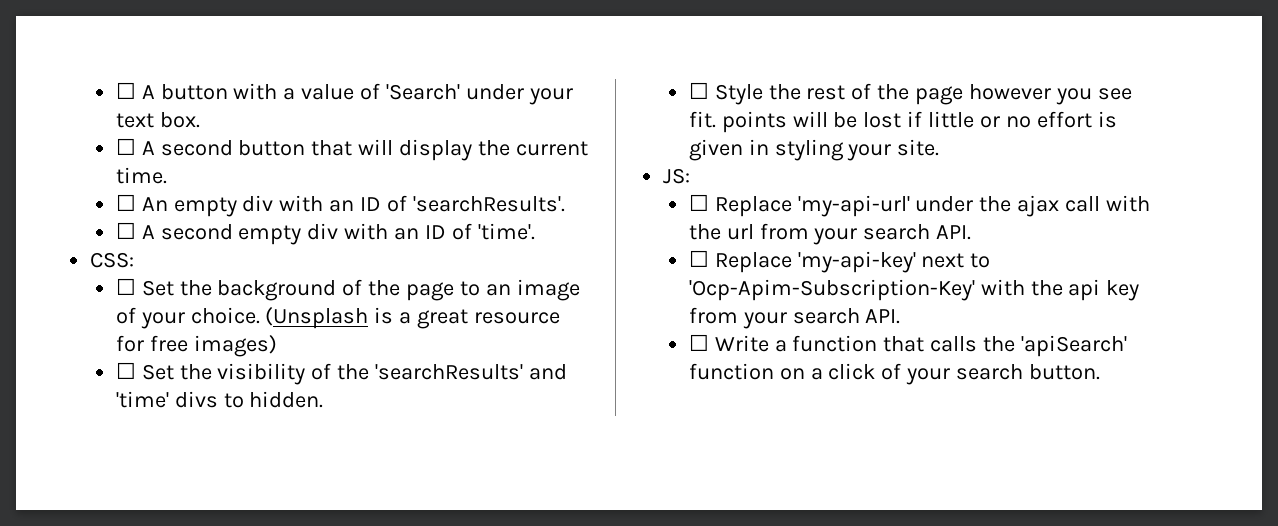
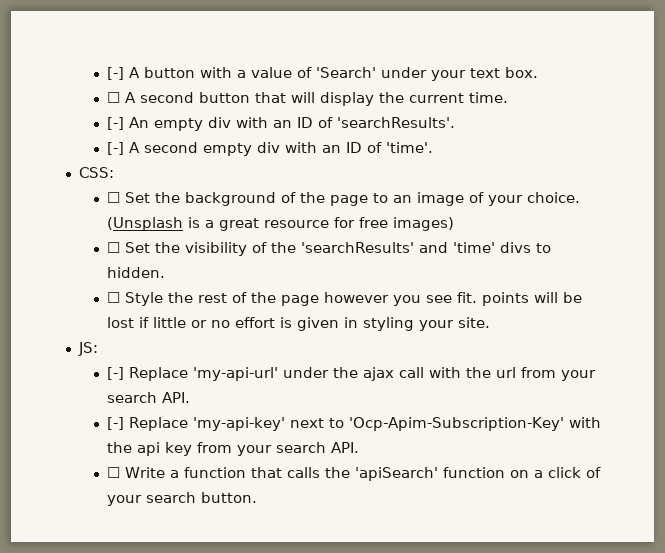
- ☐ A button with a value of 'Search' under your text box.
+ [-] A button with a value of 'Search' under your text box.
- ☐ An empty div with an ID of 'searchResults'.
+ [-] An empty div with an ID of 'searchResults'.
- ☐ A second empty div with an ID of 'time'.
+ [-] A second empty div with an ID of 'time'.
- ☐ Replace 'my-api-url' under the ajax call with the url from your search API.
+ [-] Replace 'my-api-url' under the ajax call with the url from your search API.
- ☐ Replace 'my-api-key' next to 'Ocp-Apim-Subscription-Key' with the api key from your search API.
+ [-] Replace 'my-api-key' next to 'Ocp-Apim-Subscription-Key' with the api key from your search API.

